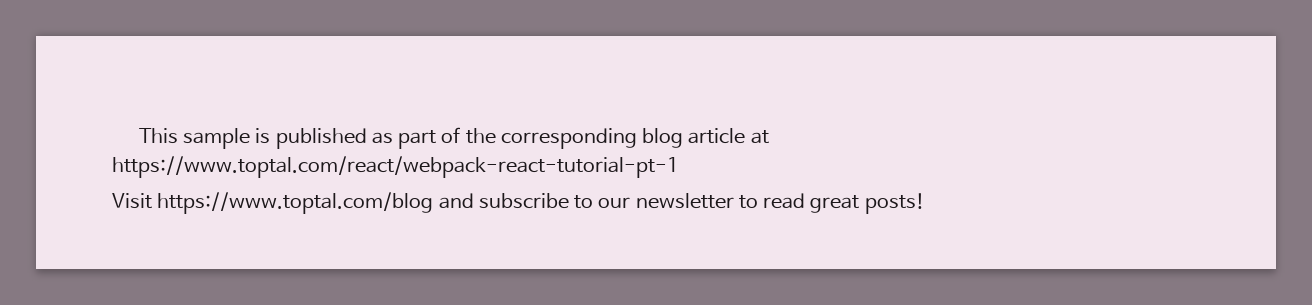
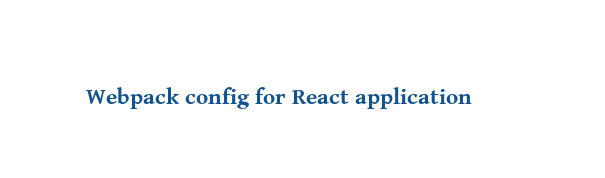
- This sample is published as part of the corresponding blog article at https://www.toptal.com/react/webpack-react-tutorial-pt-1
- Visit https://www.toptal.com/blog and subscribe to our newsletter to read great posts!
+ Webpack config for React application

